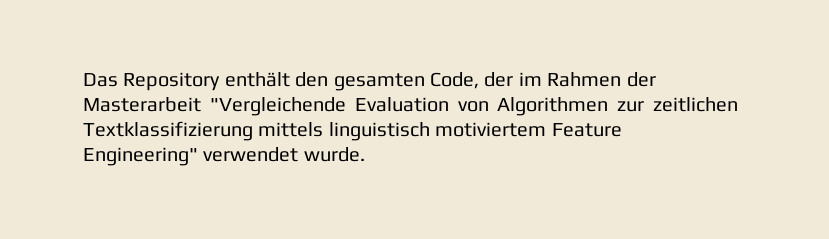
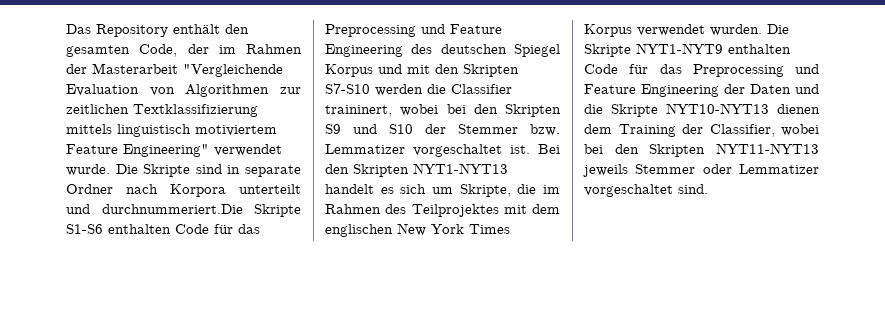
+ Die Skripte sind in separate Ordner nach Korpora unterteilt und durchnummeriert.Die Skripte S1-S6 enthalten Code für das Preprocessing und Feature Engineering des deutschen Spiegel Korpus und mit den Skripten S7-S10 werden die Classifier traininert, wobei bei den Skripten S9 und S10 der Stemmer bzw. Lemmatizer vorgeschaltet ist. Bei den Skripten NYT1-NYT13 handelt es sich um Skripte, die im Rahmen des Teilprojektes mit dem englischen New York Times Korpus verwendet wurden. Die Skripte NYT1-NYT9 enthalten Code für das Preprocessing und Feature Engineering der Daten und die Skripte NYT10-NYT13 dienen dem Training der Classifier, wobei bei den Skripten NYT11-NYT13 jeweils Stemmer oder Lemmatizer vorgeschaltet sind.

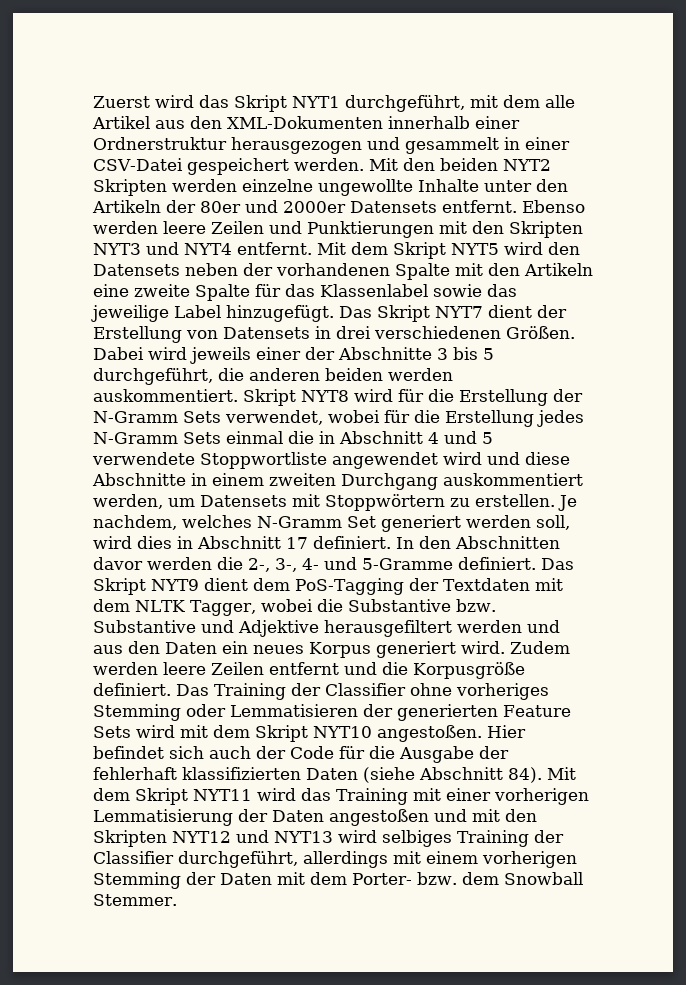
- Das Repository enthält den gesamten Code, der im Rahmen der Masterarbeit "Vergleichende Evaluation von Algorithmen zur zeitlichen Textklassifizierung mittels linguistisch motiviertem Feature Engineering" verwendet wurde. Die Skripte sind in separate Ordner nach Korpora unterteilt und durchnummeriert.Die Skripte S1-S6 enthalten Code für das Preprocessing und Feature Engineering des deutschen Spiegel Korpus und mit den Skripten S7-S10 werden die Classifier traininert, wobei bei den Skripten S9 und S10 der Stemmer bzw. Lemmatizer vorgeschaltet ist. Bei den Skripten NYT1-NYT13 handelt es sich um Skripte, die im Rahmen des Teilprojektes mit dem englischen New York Times Korpus verwendet wurden. Die Skripte NYT1-NYT9 enthalten Code für das Preprocessing und Feature Engineering der Daten und die Skripte NYT10-NYT13 dienen dem Training der Classifier, wobei bei den Skripten NYT11-NYT13 jeweils Stemmer oder Lemmatizer vorgeschaltet sind.
+ Zuerst wird das Skript NYT1 durchgeführt, mit dem alle Artikel aus den XML-Dokumenten innerhalb einer Ordnerstruktur herausgezogen und gesammelt in einer CSV-Datei gespeichert werden. Mit den beiden NYT2 Skripten werden einzelne ungewollte Inhalte unter den Artikeln der 80er und 2000er Datensets entfernt. Ebenso werden leere Zeilen und Punktierungen mit den Skripten NYT3 und NYT4 entfernt. Mit dem Skript NYT5 wird den Datensets neben der vorhandenen Spalte mit den Artikeln eine zweite Spalte für das Klassenlabel sowie das jeweilige Label hinzugefügt. Das Skript NYT7 dient der Erstellung von Datensets in drei verschiedenen Größen. Dabei wird jeweils einer der Abschnitte 3 bis 5 durchgeführt, die anderen beiden werden auskommentiert. Skript NYT8 wird für die Erstellung der N-Gramm Sets verwendet, wobei für die Erstellung jedes N-Gramm Sets einmal die in Abschnitt 4 und 5 verwendete Stoppwortliste angewendet wird und diese Abschnitte in einem zweiten Durchgang auskommentiert werden, um Datensets mit Stoppwörtern zu erstellen. Je nachdem, welches N-Gramm Set generiert werden soll, wird dies in Abschnitt 17 definiert. In den Abschnitten davor werden die 2-, 3-, 4- und 5-Gramme definiert. Das Skript NYT9 dient dem PoS-Tagging der Textdaten mit dem NLTK Tagger, wobei die Substantive bzw. Substantive und Adjektive herausgefiltert werden und aus den Daten ein neues Korpus generiert wird. Zudem werden leere Zeilen entfernt und die Korpusgröße definiert. Das Training der Classifier ohne vorheriges Stemming oder Lemmatisieren der generierten Feature Sets wird mit dem Skript NYT10 angestoßen. Hier befindet sich auch der Code für die Ausgabe der fehlerhaft klassifizierten Daten (siehe Abschnitt 84). Mit dem Skript NYT11 wird das Training mit einer vorherigen Lemmatisierung der Daten angestoßen und mit den Skripten NYT12 und NYT13 wird selbiges Training der Classifier durchgeführt, allerdings mit einem vorherigen Stemming der Daten mit dem Porter- bzw. dem Snowball Stemmer.

